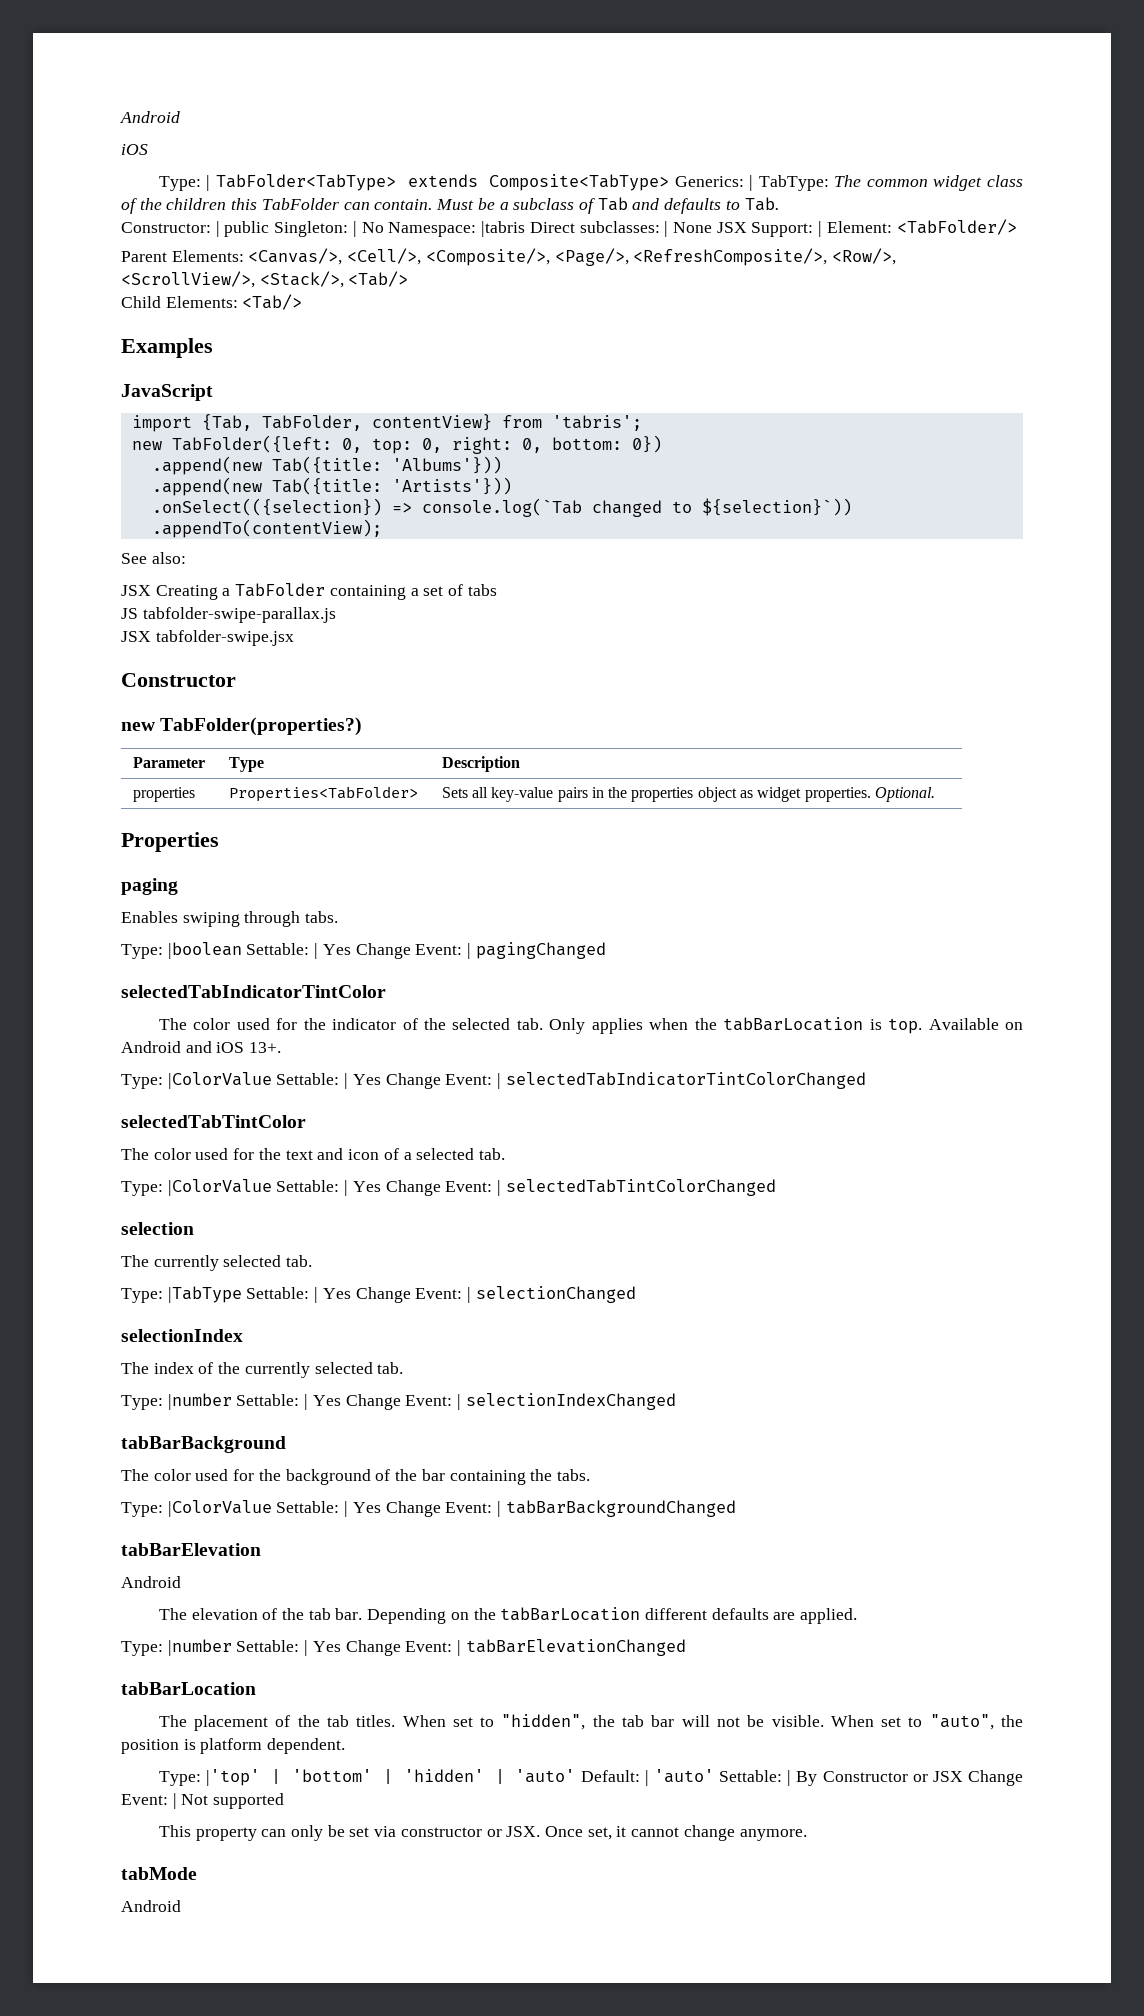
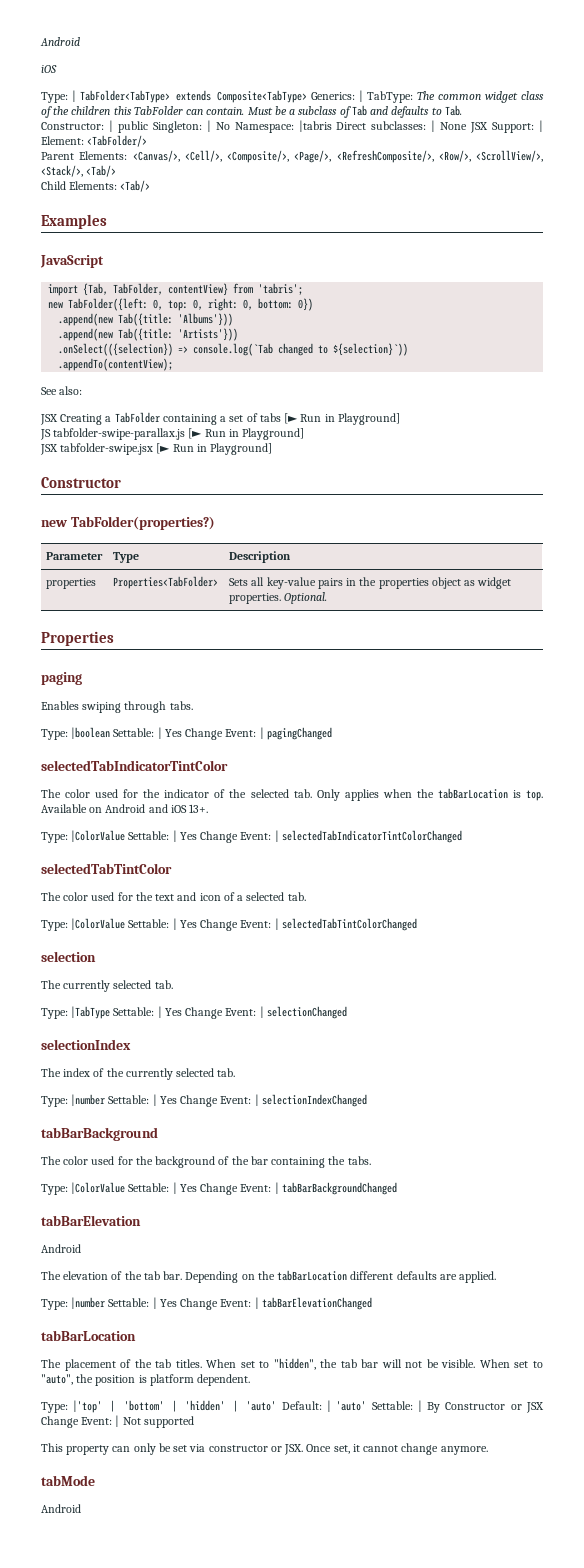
- JSX Creating a TabFolder containing a set of tabs
- JS tabfolder-swipe-parallax.js
- JSX tabfolder-swipe.jsx
+ JSX Creating a TabFolder containing a set of tabs [► Run in Playground]
+ JS tabfolder-swipe-parallax.js [► Run in Playground]
+ JSX tabfolder-swipe.jsx [► Run in Playground]

